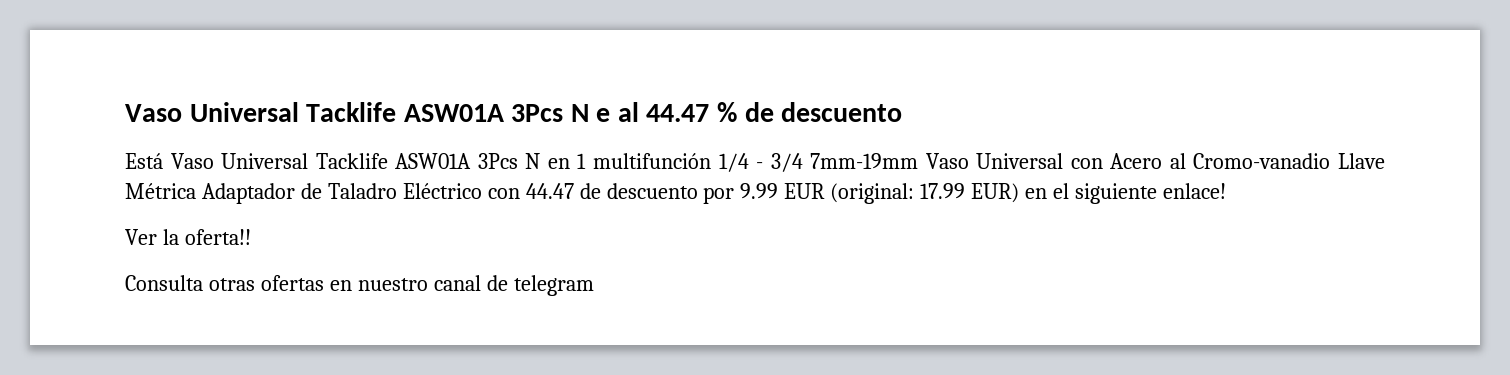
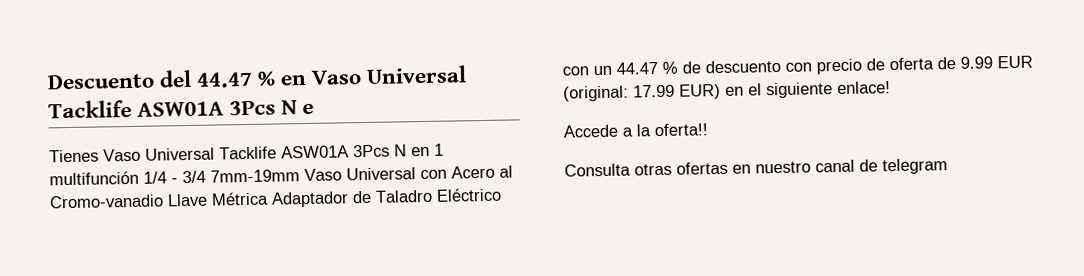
- Vaso Universal Tacklife ASW01A 3Pcs N e al 44.47 % de descuento
- Está Vaso Universal Tacklife ASW01A 3Pcs N en 1 multifunción 1/4 - 3/4 7mm-19mm Vaso Universal con Acero al Cromo-vanadio Llave Métrica Adaptador de Taladro Eléctrico con 44.47 de descuento por 9.99 EUR (original: 17.99 EUR) en el siguiente enlace!
+ Descuento del 44.47 % en Vaso Universal Tacklife ASW01A 3Pcs N e
+ Tienes Vaso Universal Tacklife ASW01A 3Pcs N en 1 multifunción 1/4 - 3/4 7mm-19mm Vaso Universal con Acero al Cromo-vanadio Llave Métrica Adaptador de Taladro Eléctrico con un 44.47 % de descuento con precio de oferta de 9.99 EUR (original: 17.99 EUR) en el siguiente enlace!
- Ver la oferta!!
+ Accede a la oferta!!

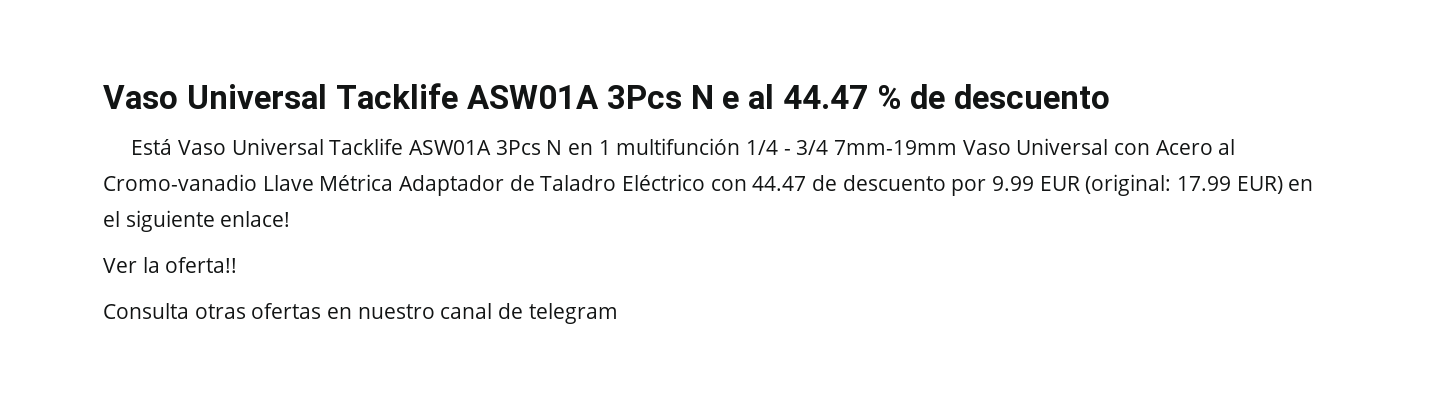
- Descuento del 44.47 % en Vaso Universal Tacklife ASW01A 3Pcs N e
- Tienes Vaso Universal Tacklife ASW01A 3Pcs N en 1 multifunción 1/4 - 3/4 7mm-19mm Vaso Universal con Acero al Cromo-vanadio Llave Métrica Adaptador de Taladro Eléctrico con un 44.47 % de descuento con precio de oferta de 9.99 EUR (original: 17.99 EUR) en el siguiente enlace!
+ Vaso Universal Tacklife ASW01A 3Pcs N e al 44.47 % de descuento
+ Está Vaso Universal Tacklife ASW01A 3Pcs N en 1 multifunción 1/4 - 3/4 7mm-19mm Vaso Universal con Acero al Cromo-vanadio Llave Métrica Adaptador de Taladro Eléctrico con 44.47 de descuento por 9.99 EUR (original: 17.99 EUR) en el siguiente enlace!
- Accede a la oferta!!
+ Ver la oferta!!

